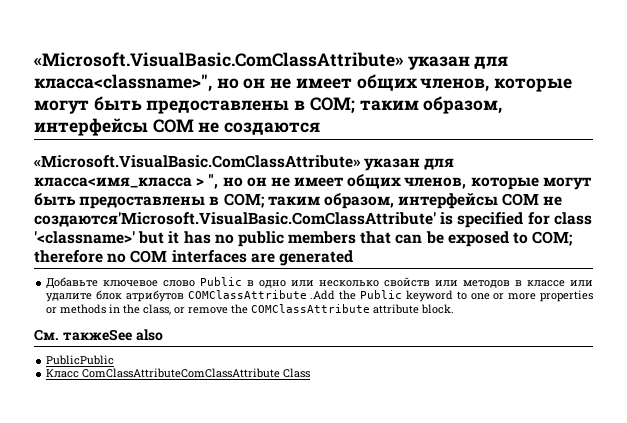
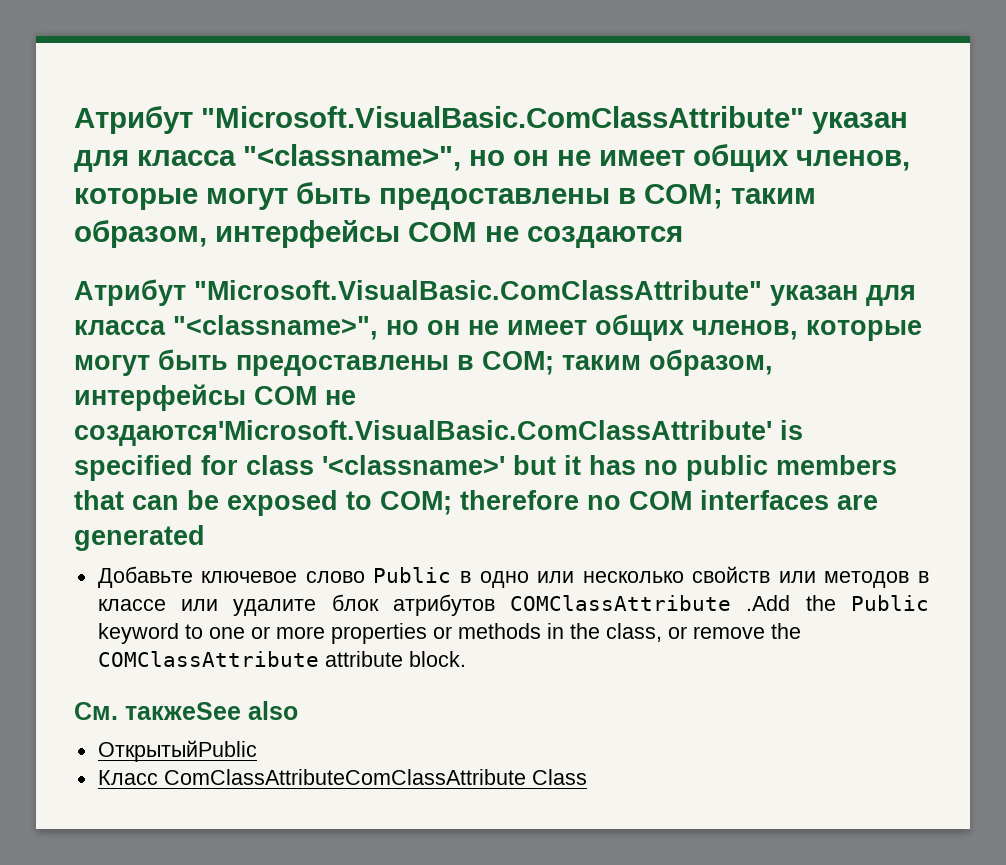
- «Microsoft.VisualBasic.ComClassAttribute» указан для класса<classname>", но он не имеет общих членов, которые могут быть предоставлены в COM; таким образом, интерфейсы COM не создаются
+ Атрибут "Microsoft.VisualBasic.ComClassAttribute" указан для класса "<classname>", но он не имеет общих членов, которые могут быть предоставлены в COM; таким образом, интерфейсы COM не создаются
- «Microsoft.VisualBasic.ComClassAttribute» указан для класса<имя_класса > ", но он не имеет общих членов, которые могут быть предоставлены в COM; таким образом, интерфейсы COM не создаются'Microsoft.VisualBasic.ComClassAttribute' is specified for class '<classname>' but it has no public members that can be exposed to COM; therefore no COM interfaces are generated
+ Атрибут "Microsoft.VisualBasic.ComClassAttribute" указан для класса "<classname>", но он не имеет общих членов, которые могут быть предоставлены в COM; таким образом, интерфейсы COM не создаются'Microsoft.VisualBasic.ComClassAttribute' is specified for class '<classname>' but it has no public members that can be exposed to COM; therefore no COM interfaces are generated
- PublicPublic
+ ОткрытыйPublic

